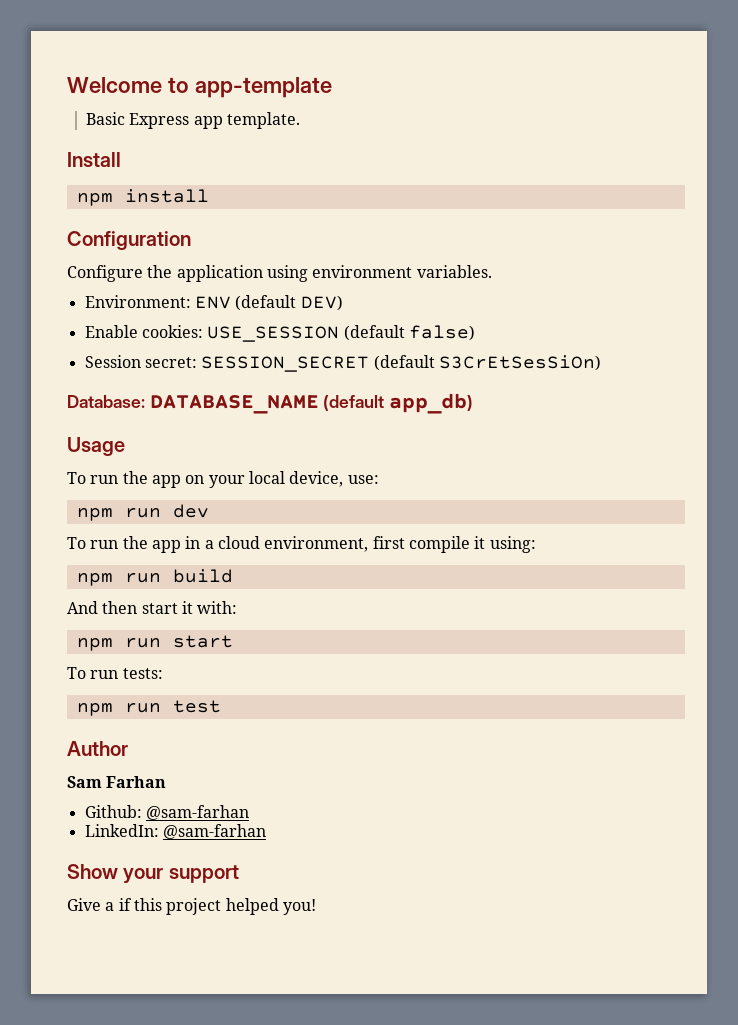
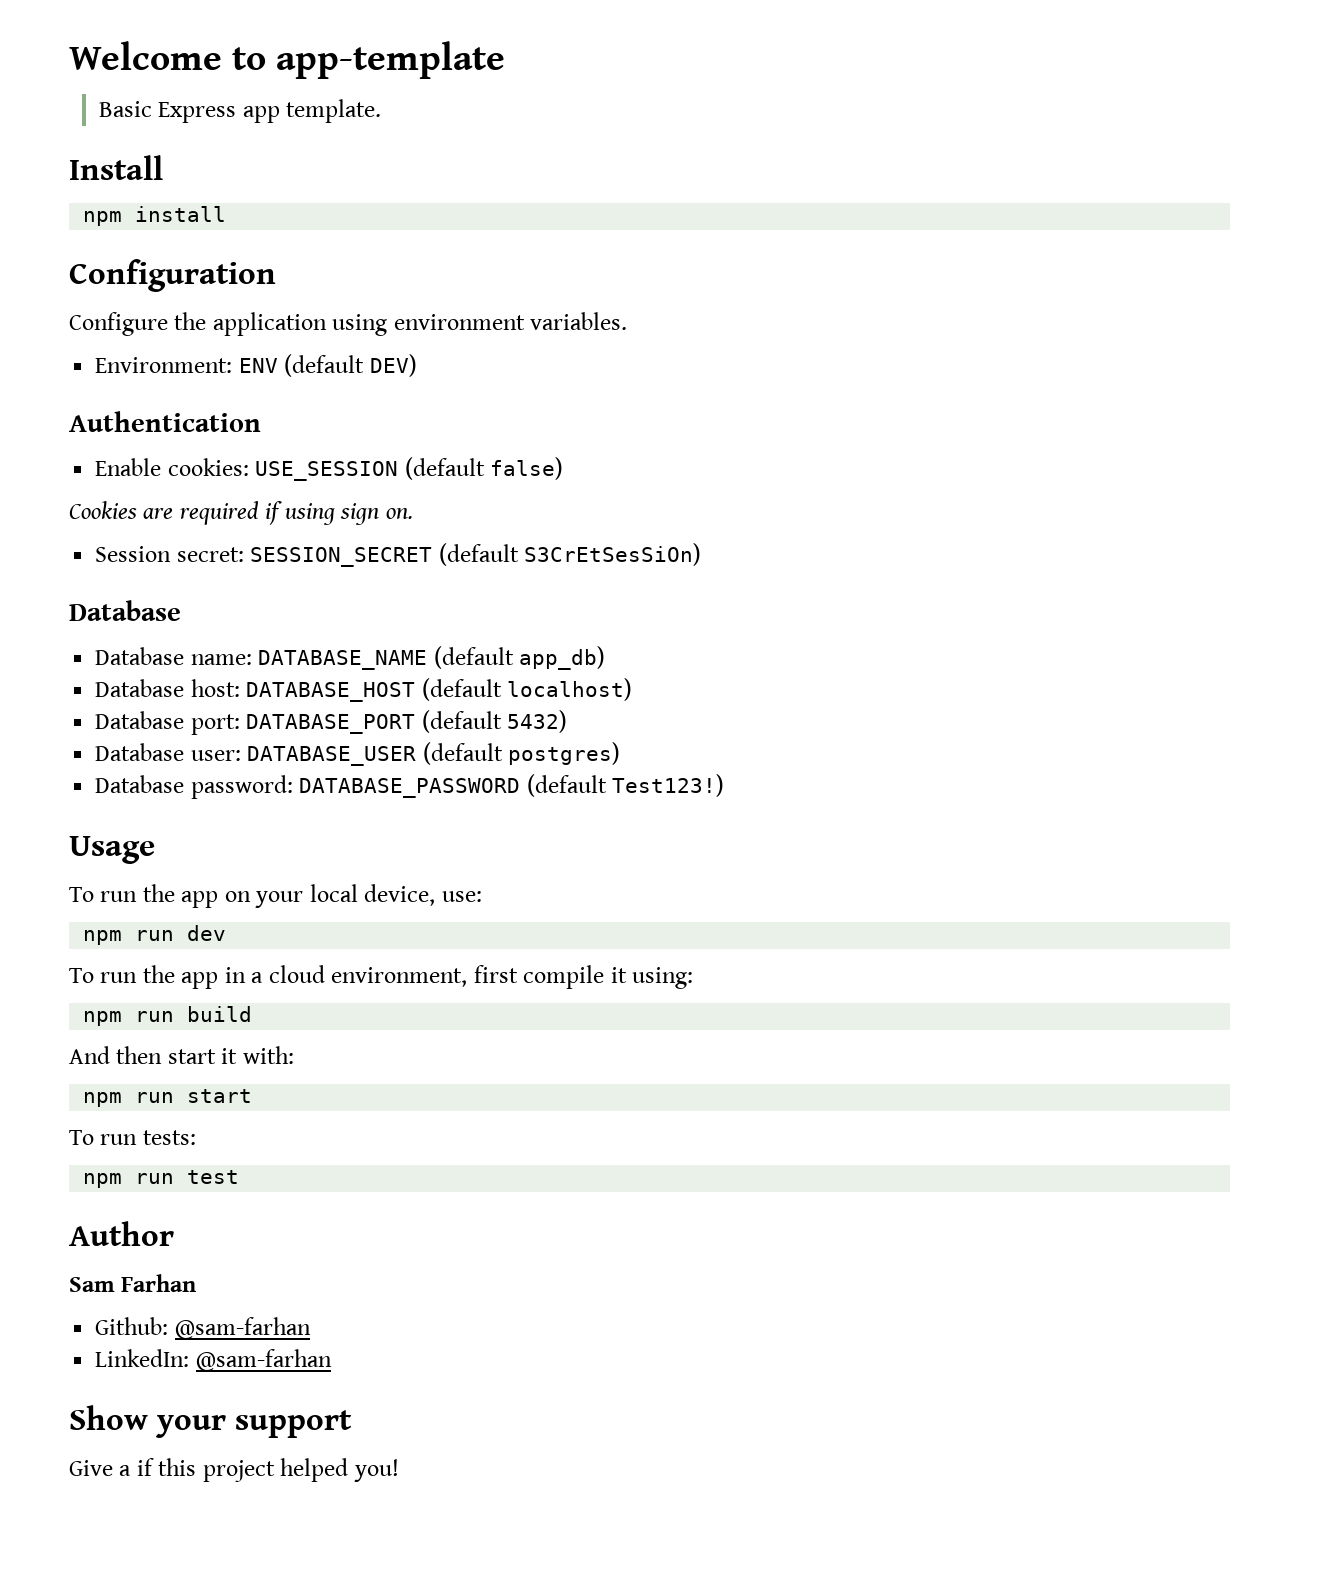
+ Authentication
+ Cookies are required if using sign on.
  Session secret: SESSION_SECRET (default S3CrEtSesSiOn)
- Database: DATABASE_NAME (default app_db)
+ Database
+ Database name: DATABASE_NAME (default app_db)
+ Database host: DATABASE_HOST (default localhost)
+ Database port: DATABASE_PORT (default 5432)
+ Database user: DATABASE_USER (default postgres)
+ Database password: DATABASE_PASSWORD (default Test123!)

